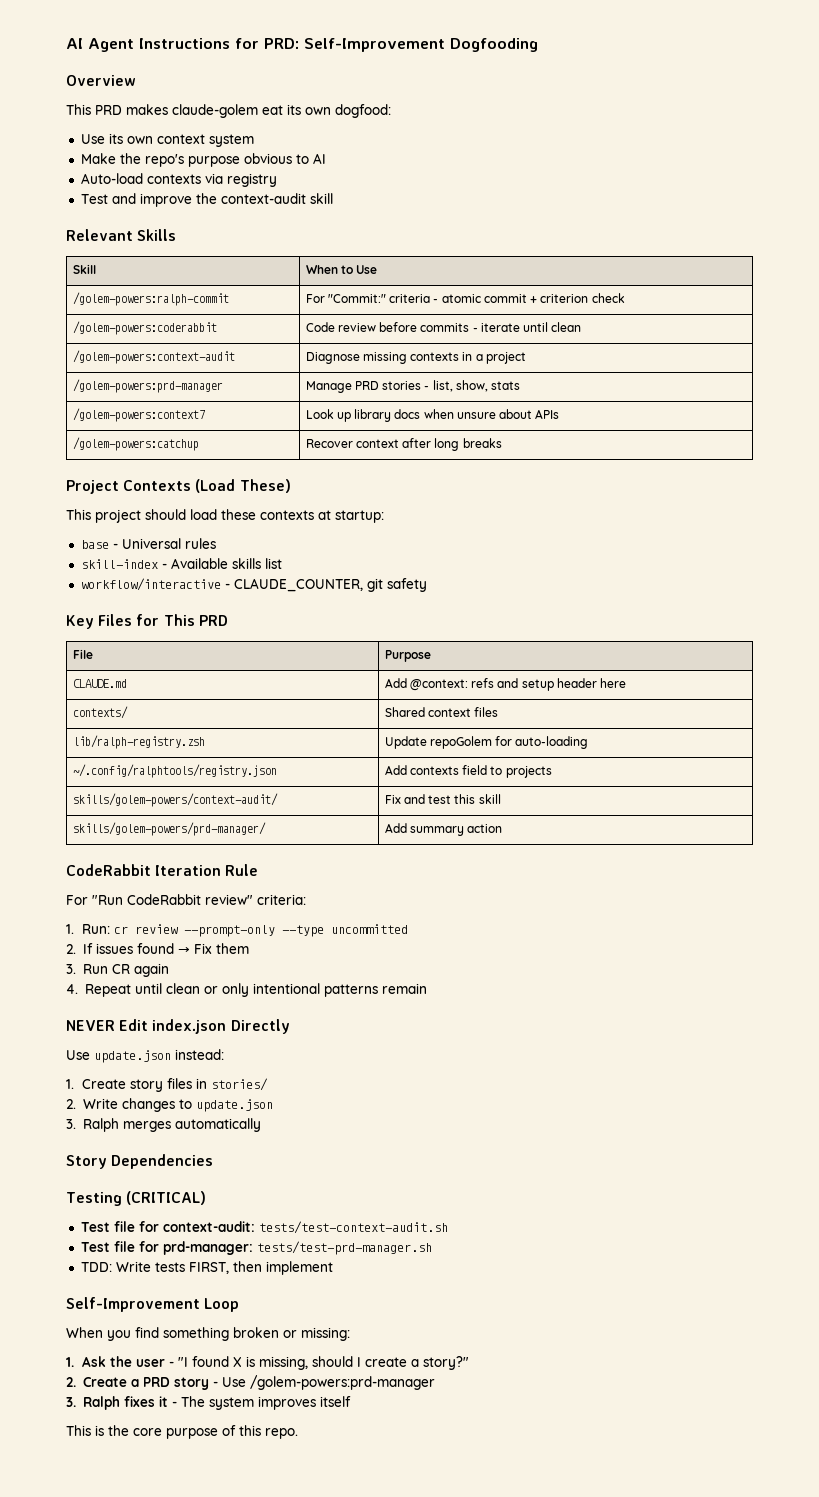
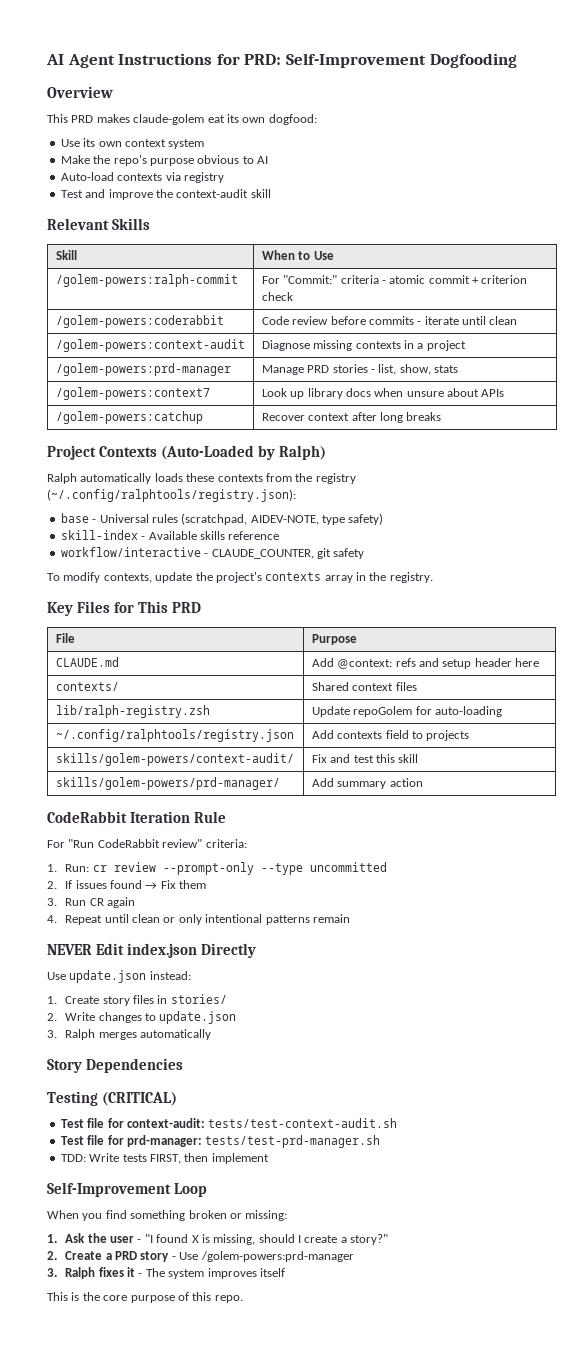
- Project Contexts (Load These)
- This project should load these contexts at startup:
+ Project Contexts (Auto-Loaded by Ralph)
+ Ralph automatically loads these contexts from the registry (~/.config/ralphtools/registry.json):
- base - Universal rules
+ base - Universal rules (scratchpad, AIDEV-NOTE, type safety)
- skill-index - Available skills list
+ skill-index - Available skills reference
+ To modify contexts, update the project's contexts array in the registry.

